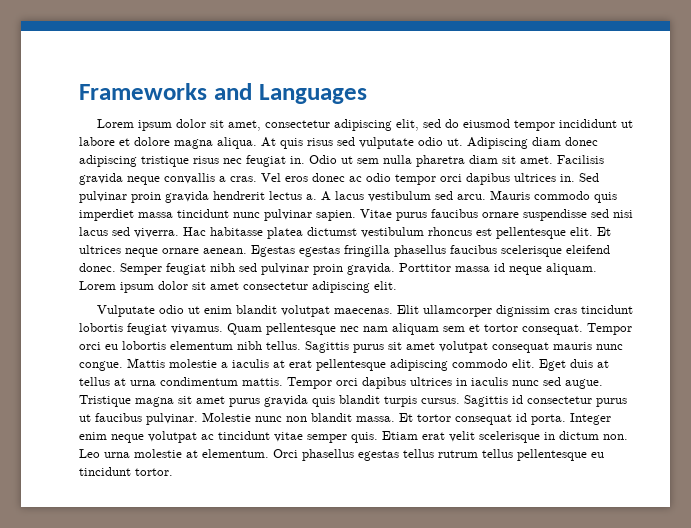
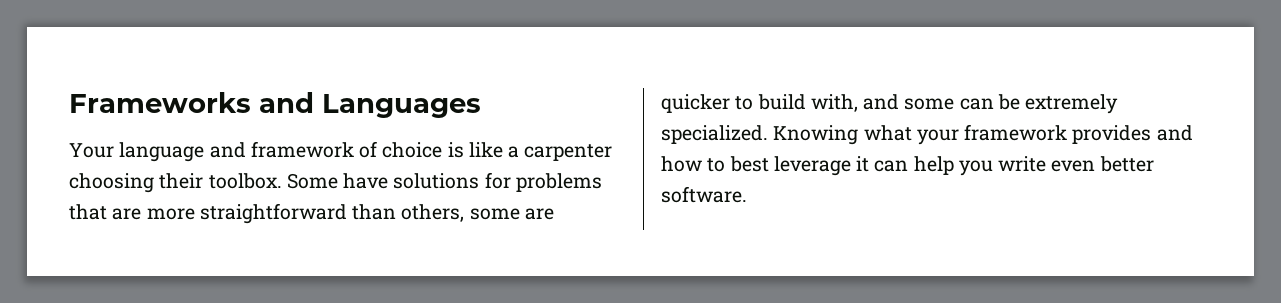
- Lorem ipsum dolor sit amet, consectetur adipiscing elit, sed do eiusmod tempor incididunt ut labore et dolore magna aliqua. At quis risus sed vulputate odio ut. Adipiscing diam donec adipiscing tristique risus nec feugiat in. Odio ut sem nulla pharetra diam sit amet. Facilisis gravida neque convallis a cras. Vel eros donec ac odio tempor orci dapibus ultrices in. Sed pulvinar proin gravida hendrerit lectus a. A lacus vestibulum sed arcu. Mauris commodo quis imperdiet massa tincidunt nunc pulvinar sapien. Vitae purus faucibus ornare suspendisse sed nisi lacus sed viverra. Hac habitasse platea dictumst vestibulum rhoncus est pellentesque elit. Et ultrices neque ornare aenean. Egestas egestas fringilla phasellus faucibus scelerisque eleifend donec. Semper feugiat nibh sed pulvinar proin gravida. Porttitor massa id neque aliquam. Lorem ipsum dolor sit amet consectetur adipiscing elit.
- Vulputate odio ut enim blandit volutpat maecenas. Elit ullamcorper dignissim cras tincidunt lobortis feugiat vivamus. Quam pellentesque nec nam aliquam sem et tortor consequat. Tempor orci eu lobortis elementum nibh tellus. Sagittis purus sit amet volutpat consequat mauris nunc congue. Mattis molestie a iaculis at erat pellentesque adipiscing commodo elit. Eget duis at tellus at urna condimentum mattis. Tempor orci dapibus ultrices in iaculis nunc sed augue. Tristique magna sit amet purus gravida quis blandit turpis cursus. Sagittis id consectetur purus ut faucibus pulvinar. Molestie nunc non blandit massa. Et tortor consequat id porta. Integer enim neque volutpat ac tincidunt vitae semper quis. Etiam erat velit scelerisque in dictum non. Leo urna molestie at elementum. Orci phasellus egestas tellus rutrum tellus pellentesque eu tincidunt tortor.
+ Your language and framework of choice is like a carpenter choosing their toolbox. Some have solutions for problems that are more straightforward than others, some are quicker to build with, and some can be extremely specialized. Knowing what your framework provides and how to best leverage it can help you write even better software.

